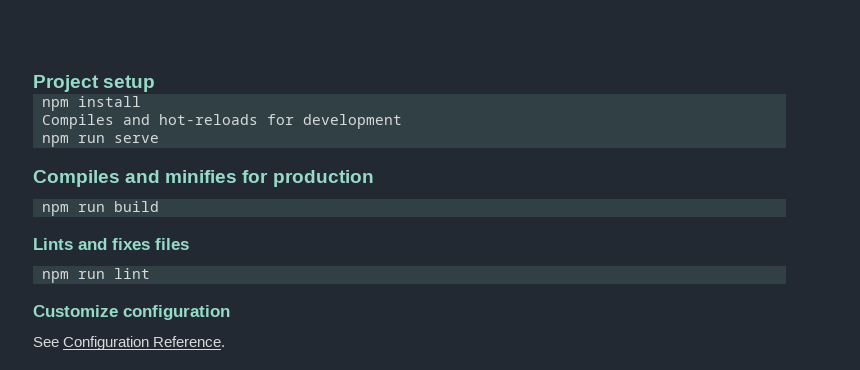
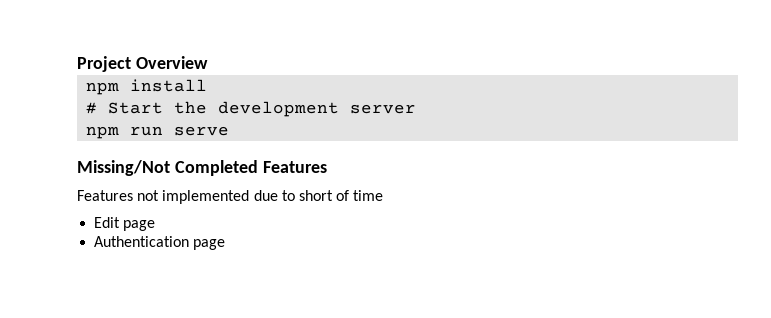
- Project setup
+ Project Overview
- Compiles and hot-reloads for development
+ # Start the development server
- Compiles and minifies for production
- npm run build
- Lints and fixes files
- npm run lint
- Customize configuration
- See Configuration Reference.
+ Missing/Not Completed Features
+ Features not implemented due to short of time
+ Edit page
+ Authentication page

